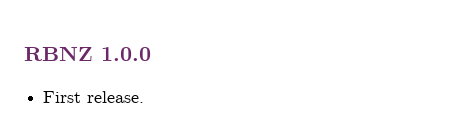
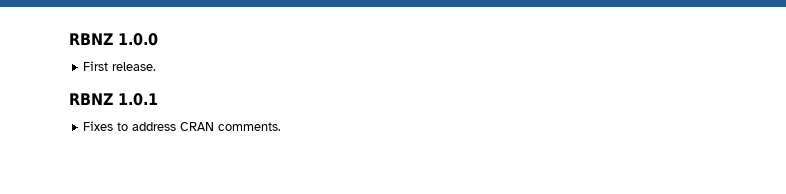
+ RBNZ 1.0.1
+ Fixes to address CRAN comments.

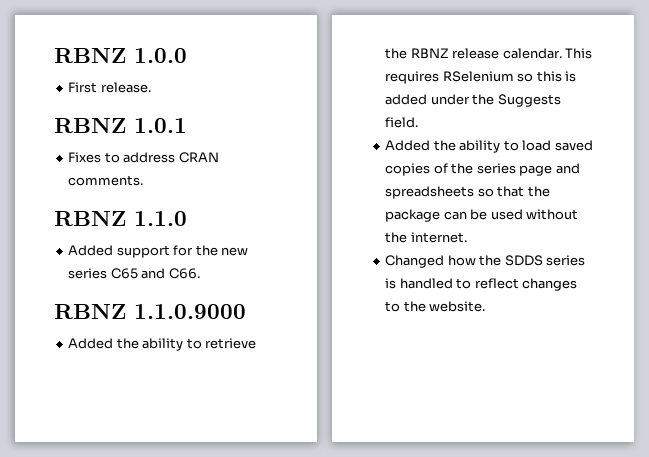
+ RBNZ 1.1.0
+ Added support for the new series C65 and C66.
+ RBNZ 1.1.0.9000
+ Added the ability to retrieve the RBNZ release calendar. This requires RSelenium so this is added under the Suggests field.
+ Added the ability to load saved copies of the series page and spreadsheets so that the package can be used without the internet.
+ Changed how the SDDS series is handled to reflect changes to the website.

